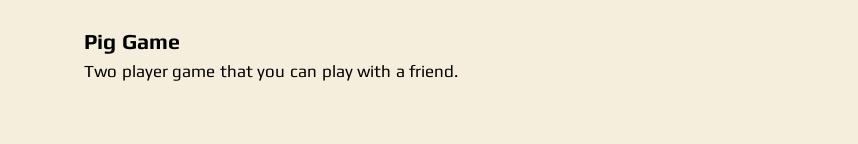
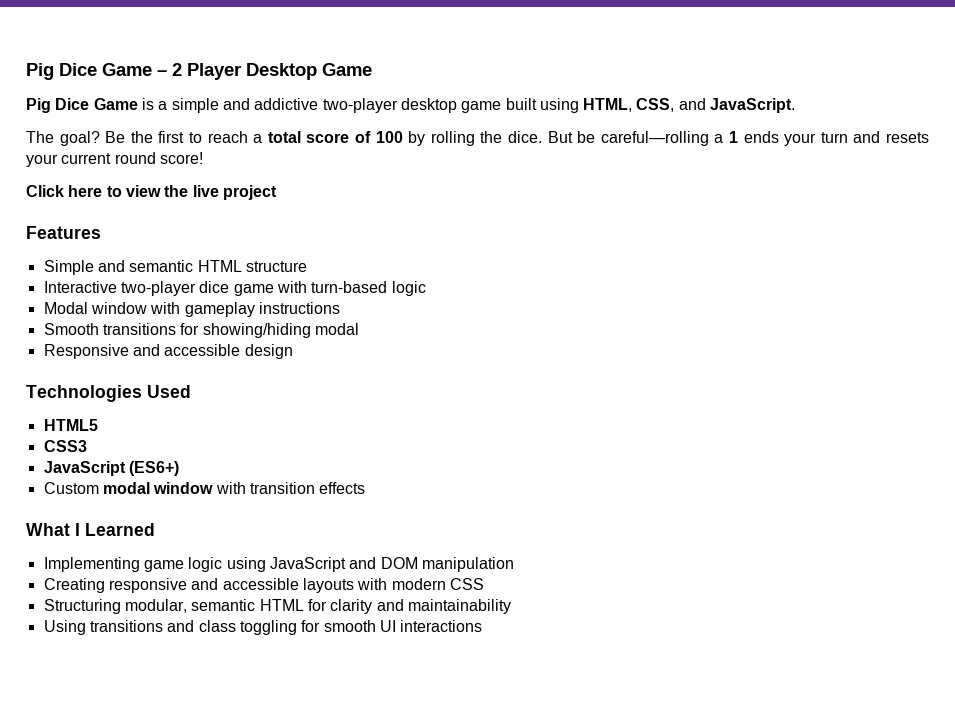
- Pig Game
- Two player game that you can play with a friend.
+ Pig Dice Game – 2 Player Desktop Game
+ Pig Dice Game is a simple and addictive two-player desktop game built using HTML, CSS, and JavaScript.
+ The goal? Be the first to reach a total score of 100 by rolling the dice. But be careful—rolling a 1 ends your turn and resets your current round score!
+ Click here to view the live project
+ Features
+ Simple and semantic HTML structure
+ Interactive two-player dice game with turn-based logic
+ Modal window with gameplay instructions
+ Smooth transitions for showing/hiding modal
+ Responsive and accessible design
+ Technologies Used
+ HTML5
+ CSS3
+ JavaScript (ES6+)
+ Custom modal window with transition effects
+ What I Learned
+ Implementing game logic using JavaScript and DOM manipulation
+ Creating responsive and accessible layouts with modern CSS
+ Structuring modular, semantic HTML for clarity and maintainability
+ Using transitions and class toggling for smooth UI interactions

